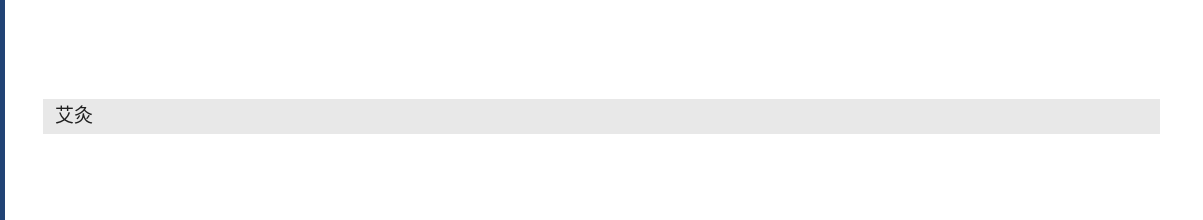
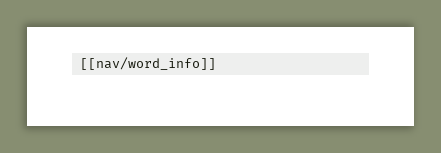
- 艾灸
+ [[nav/word_info]]

